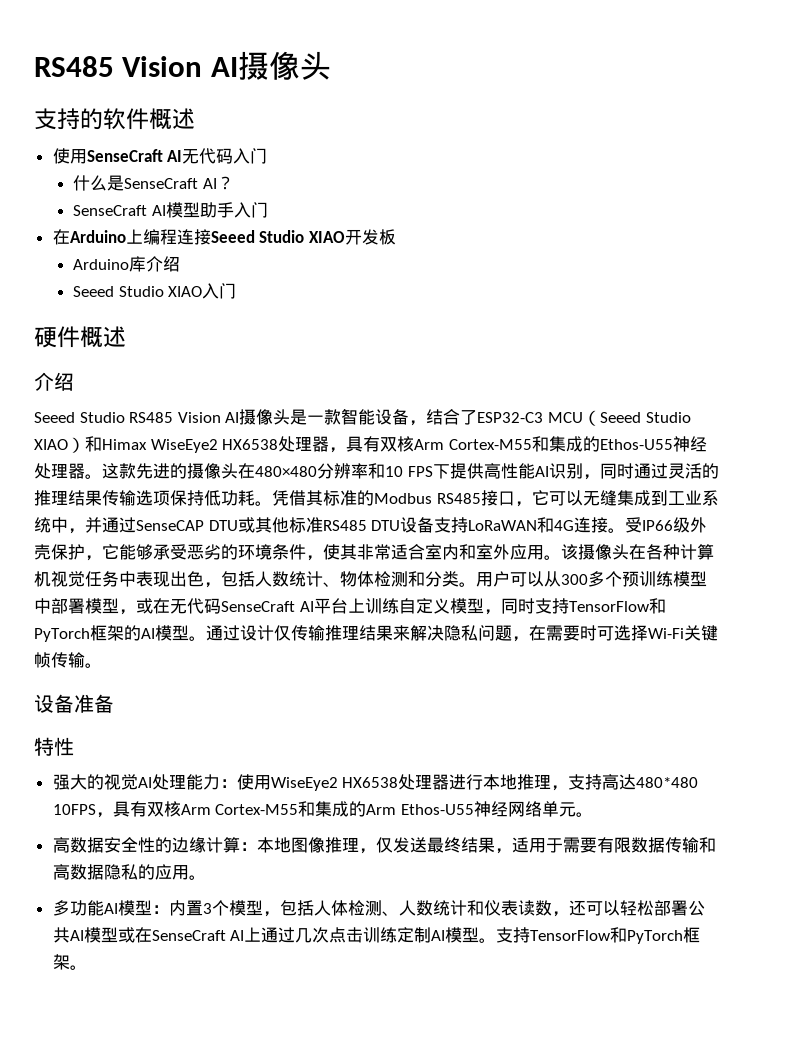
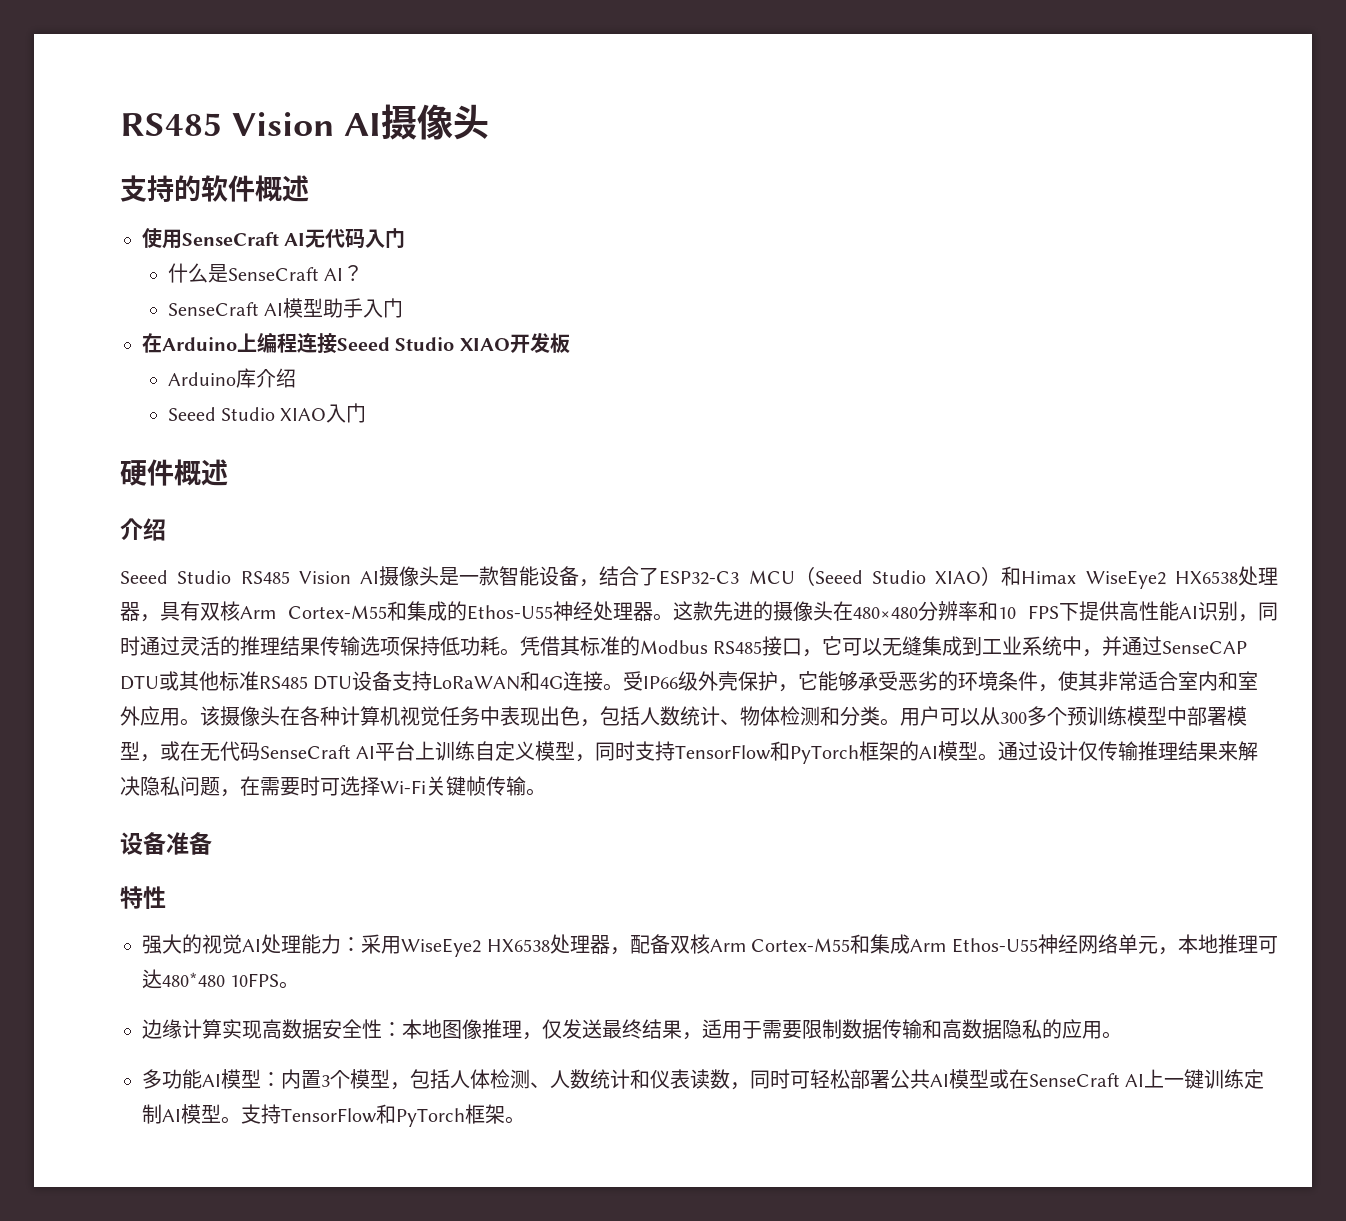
- 强大的视觉AI处理能力：使用WiseEye2 HX6538处理器进行本地推理，支持高达480*480 10FPS，具有双核Arm Cortex-M55和集成的Arm Ethos-U55神经网络单元。
- 高数据安全性的边缘计算：本地图像推理，仅发送最终结果，适用于需要有限数据传输和高数据隐私的应用。
+ 强大的视觉AI处理能力：采用WiseEye2 HX6538处理器，配备双核Arm Cortex-M55和集成Arm Ethos-U55神经网络单元，本地推理可达480*480 10FPS。
+ 边缘计算实现高数据安全性：本地图像推理，仅发送最终结果，适用于需要限制数据传输和高数据隐私的应用。
- 多功能AI模型：内置3个模型，包括人体检测、人数统计和仪表读数，还可以轻松部署公共AI模型或在SenseCraft AI上通过几次点击训练定制AI模型。
+ 多功能AI模型：内置3个模型，包括人体检测、人数统计和仪表读数，同时可轻松部署公共AI模型或在SenseCraft AI上一键训练定制AI模型。

